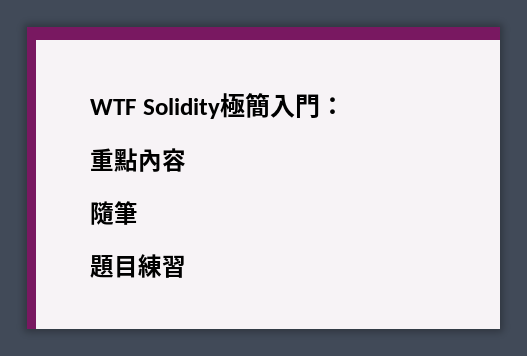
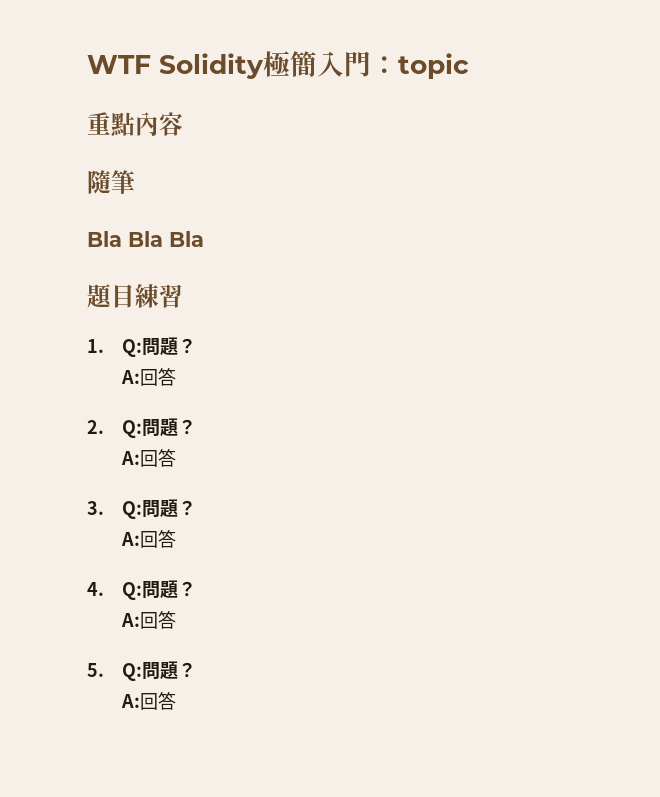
- WTF Solidity極簡入門：
+ WTF Solidity極簡入門：topic
+ Bla Bla Bla
+ 1. Q:問題？
+ A:回答
+ 2. Q:問題？
+ A:回答
+ 3. Q:問題？
+ A:回答
+ 4. Q:問題？
+ A:回答
+ 5. Q:問題？
+ A:回答

